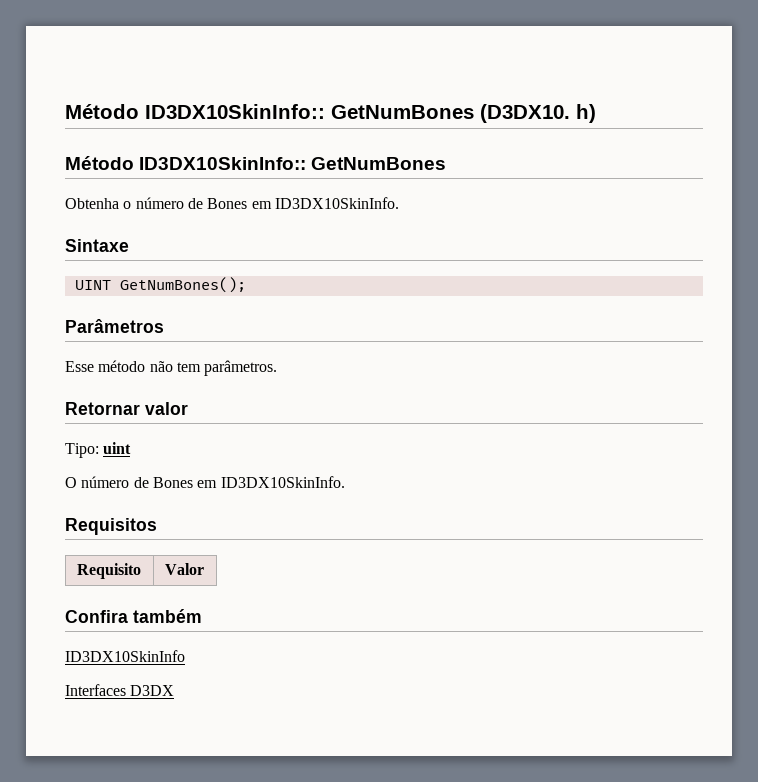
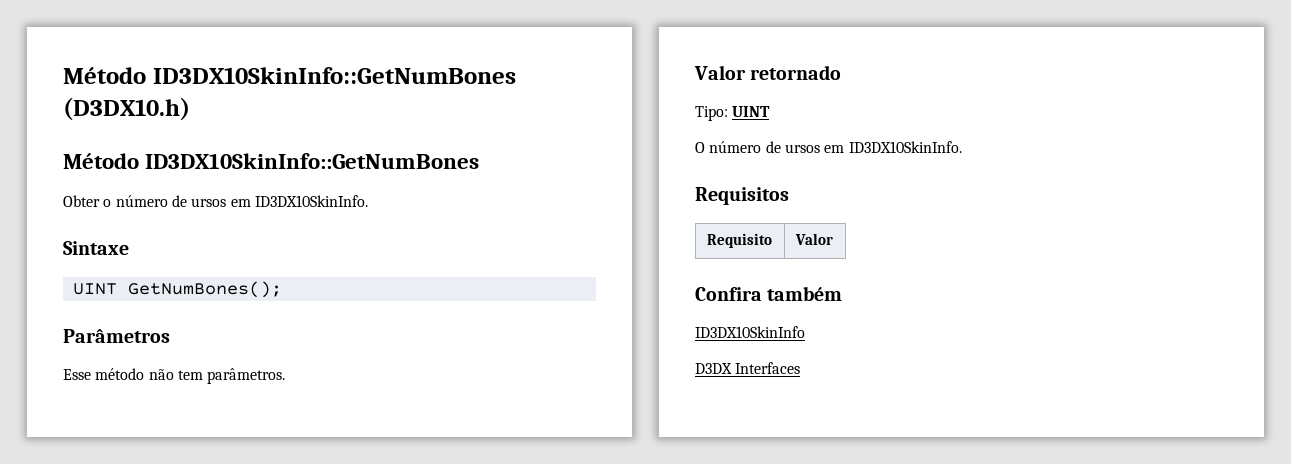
- Método ID3DX10SkinInfo:: GetNumBones (D3DX10. h)
- Método ID3DX10SkinInfo:: GetNumBones
- Obtenha o número de Bones em ID3DX10SkinInfo.
+ Método ID3DX10SkinInfo::GetNumBones (D3DX10.h)
+ Método ID3DX10SkinInfo::GetNumBones
+ Obter o número de ursos em ID3DX10SkinInfo.
- Retornar valor
+ Valor retornado
- Tipo: uint
+ Tipo: UINT
- O número de Bones em ID3DX10SkinInfo.
+ O número de ursos em ID3DX10SkinInfo.
- Interfaces D3DX
+ D3DX Interfaces

